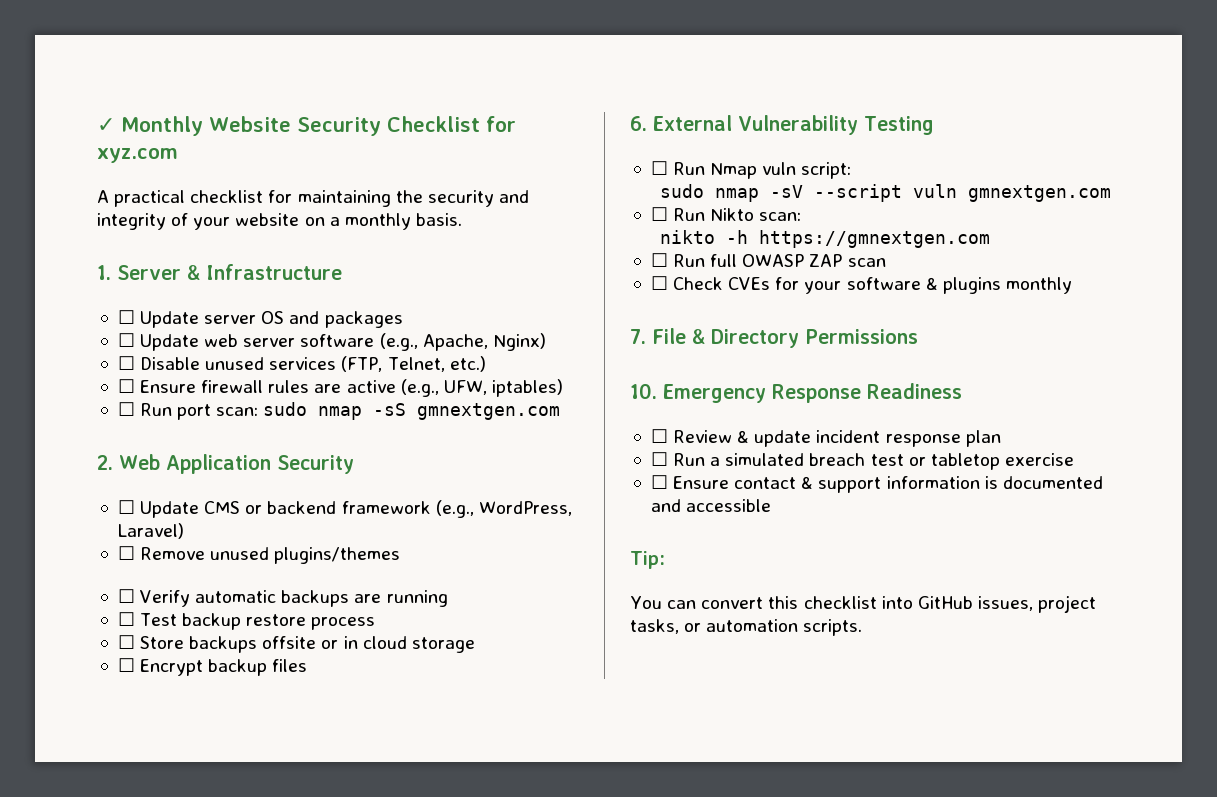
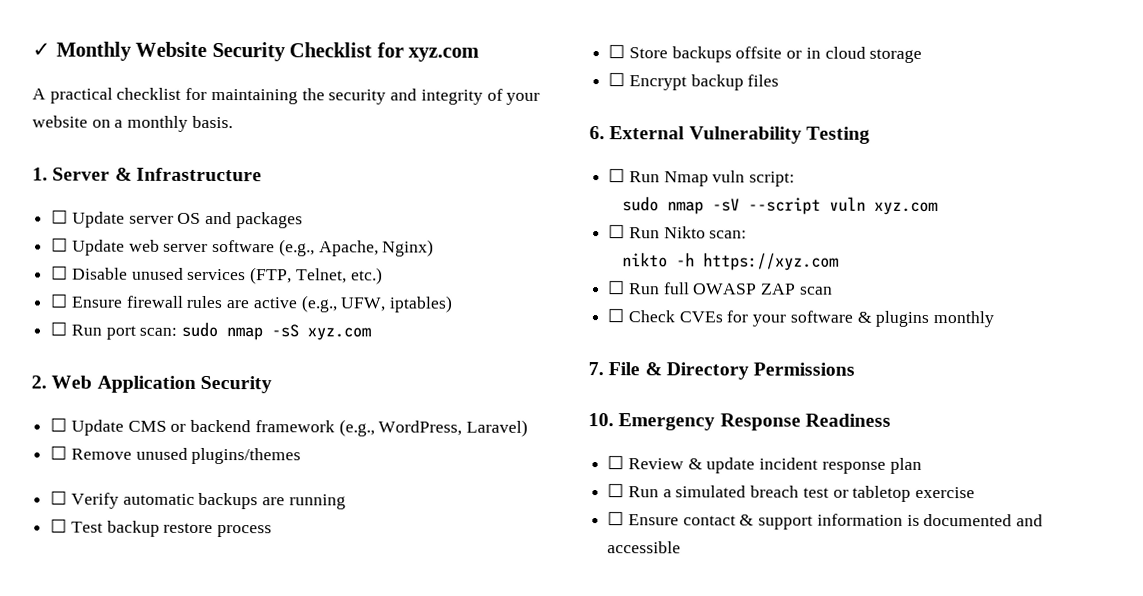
- ☐ Run port scan: sudo nmap -sS gmnextgen.com
+ ☐ Run port scan: sudo nmap -sS xyz.com
- sudo nmap -sV --script vuln gmnextgen.com
+ sudo nmap -sV --script vuln xyz.com
- nikto -h https://gmnextgen.com
+ nikto -h https://xyz.com
- Tip:
- You can convert this checklist into GitHub issues, project tasks, or automation scripts.

